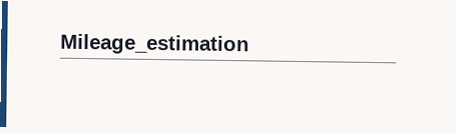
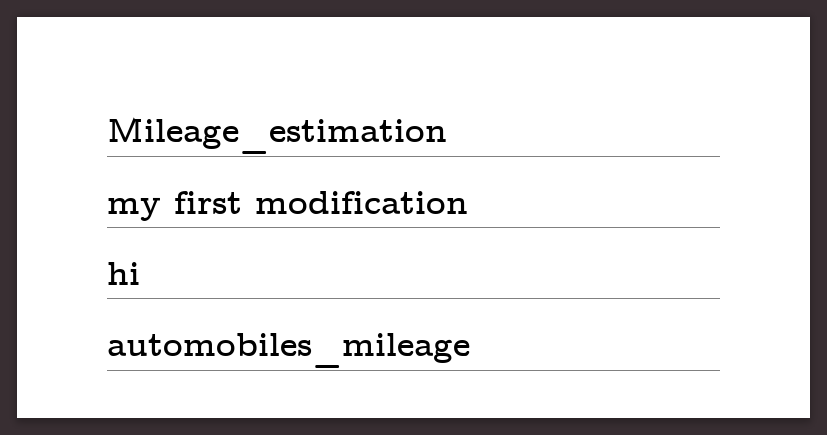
+ my first modification
+ hi
+ automobiles_mileage

